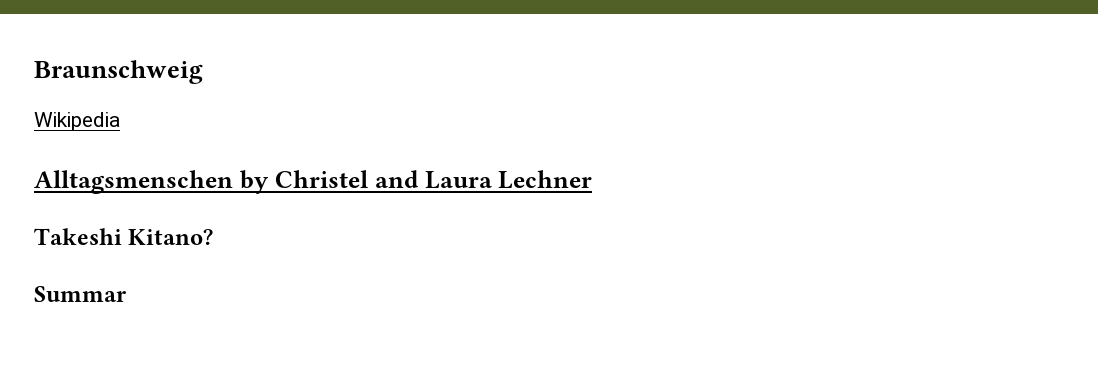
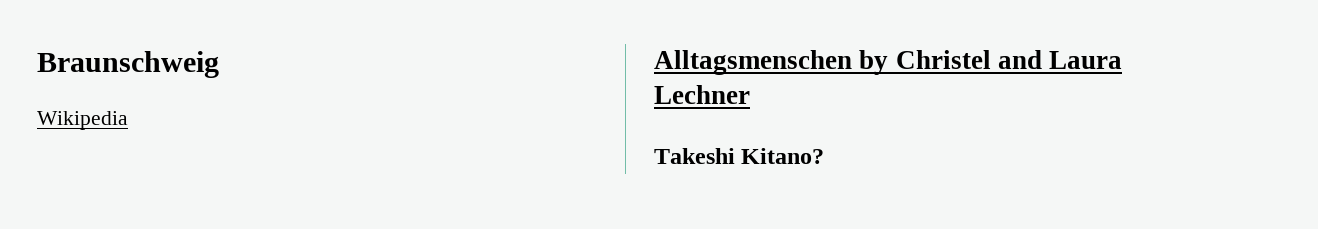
- Summar

